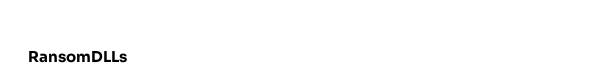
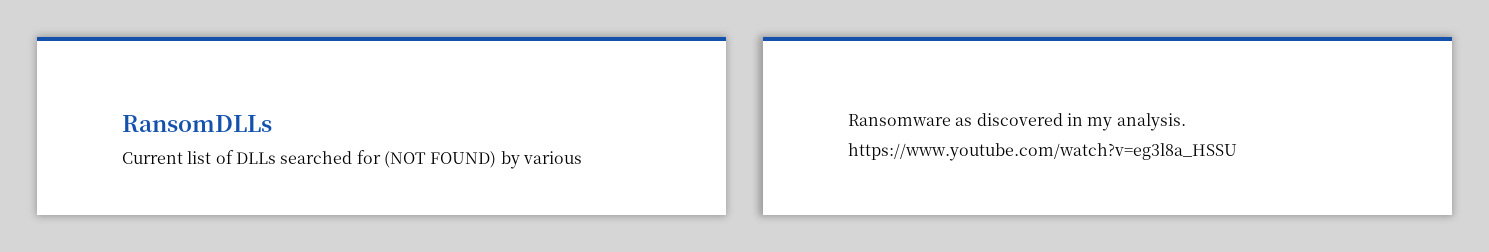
+ Current list of DLLs searched for (NOT FOUND) by various Ransomware as discovered in my analysis.
+ https://www.youtube.com/watch?v=eg3l8a_HSSU

